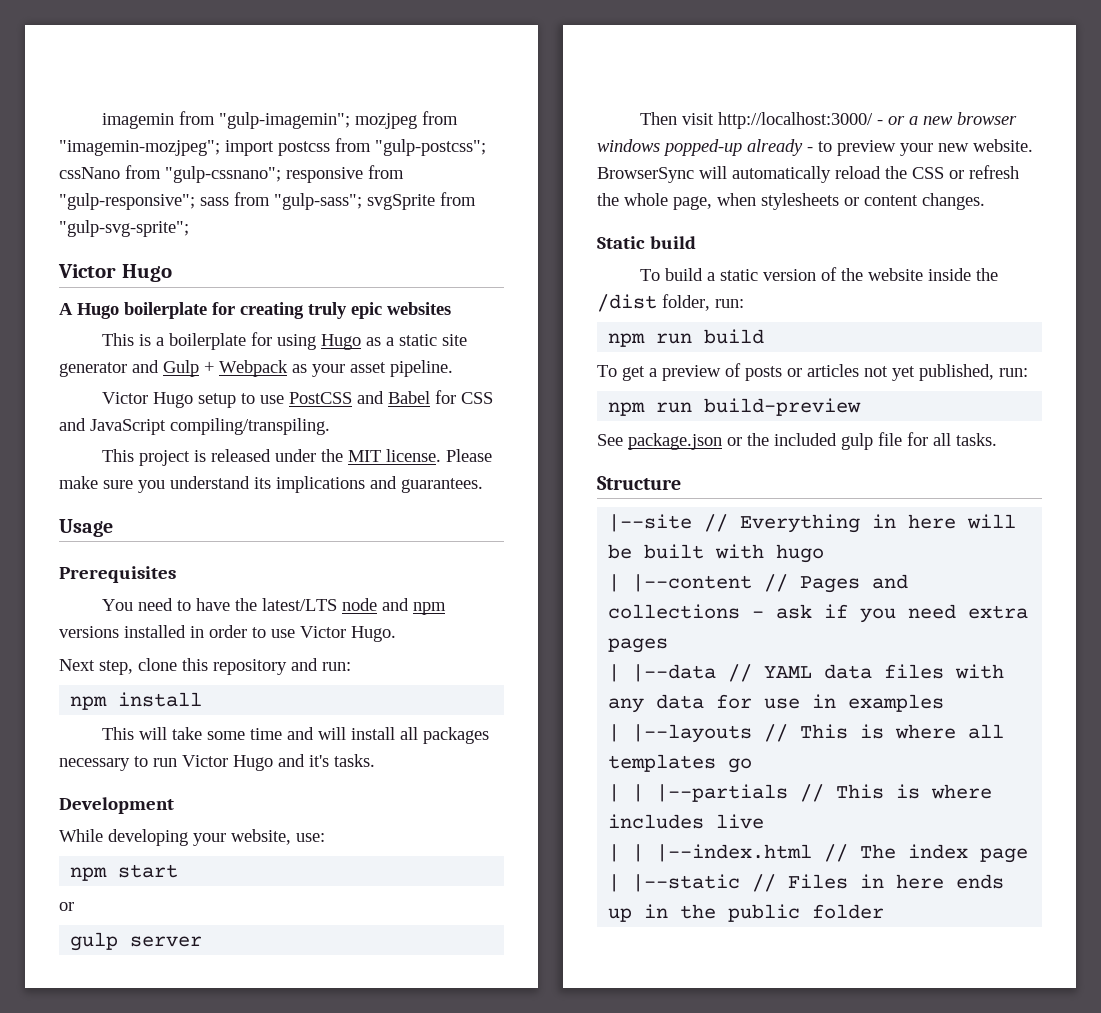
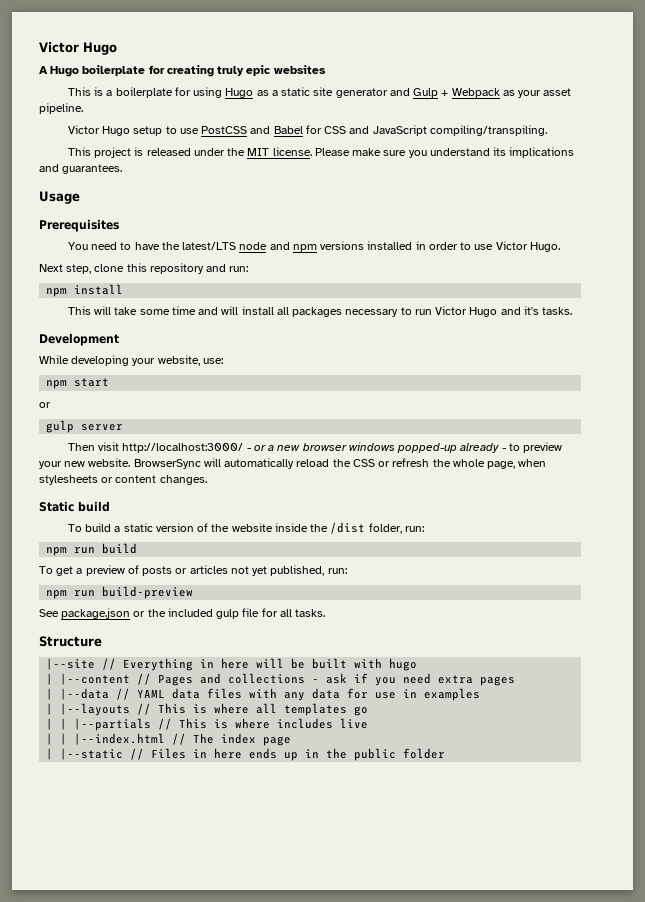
- imagemin from "gulp-imagemin"; mozjpeg from "imagemin-mozjpeg"; import postcss from "gulp-postcss"; cssNano from "gulp-cssnano"; responsive from "gulp-responsive"; sass from "gulp-sass"; svgSprite from "gulp-svg-sprite";

